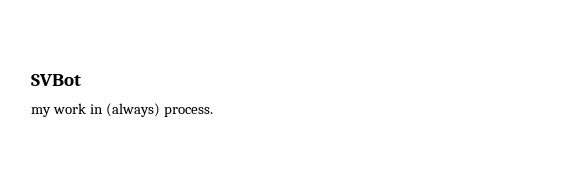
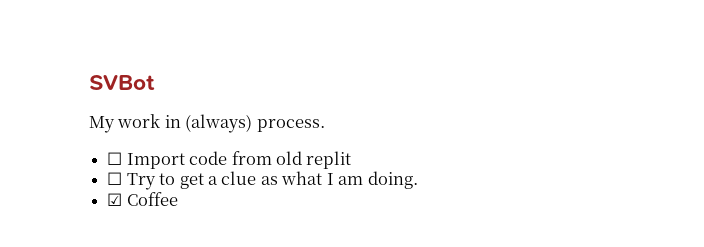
- my work in (always) process.
+ My work in (always) process.
+ ☐ Import code from old replit
+ ☐ Try to get a clue as what I am doing.
+ ☑ Coffee

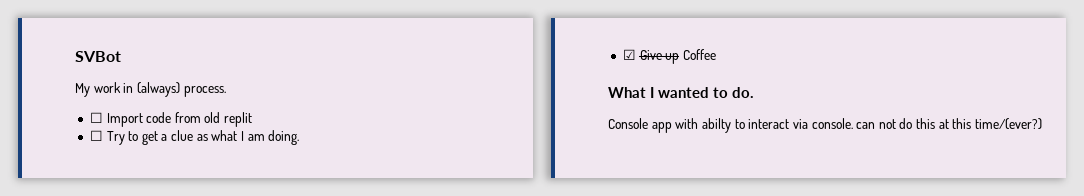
- ☑ Coffee
+ ☑ Give up Coffee
+ What I wanted to do.
+ Console app with abilty to interact via console. can not do this at this time/(ever?)

